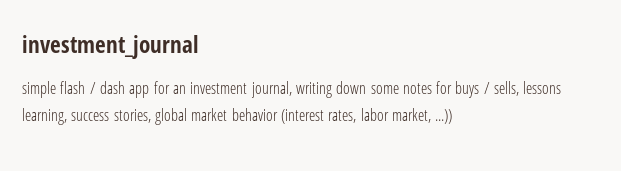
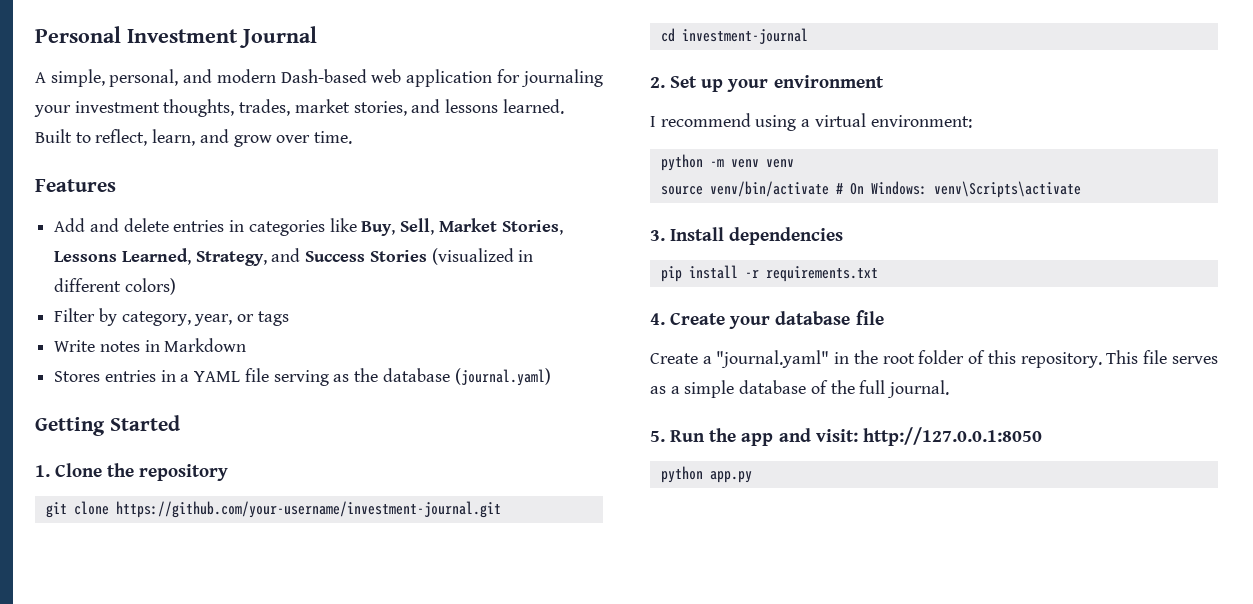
- investment_journal
- simple flash / dash app for an investment journal, writing down some notes for buys / sells, lessons learning, success stories, global market behavior (interest rates, labor market, ...))
+ Personal Investment Journal
+ A simple, personal, and modern Dash-based web application for journaling your investment thoughts, trades, market stories, and lessons learned. Built to reflect, learn, and grow over time.
+ Features
+ Add and delete entries in categories like Buy, Sell, Market Stories, Lessons Learned, Strategy, and Success Stories (visualized in different colors)
+ Filter by category, year, or tags
+ Write notes in Markdown
+ Stores entries in a YAML file serving as the database (journal.yaml)
+ Getting Started
+ 1. Clone the repository
+ git clone https://github.com/your-username/investment-journal.git
+ cd investment-journal
+ 2. Set up your environment
+ I recommend using a virtual environment:
+ python -m venv venv
+ source venv/bin/activate # On Windows: venv\Scripts\activate
+ 3. Install dependencies
+ pip install -r requirements.txt
+ 4. Create your database file
+ Create a "journal.yaml" in the root folder of this repository. This file serves as a simple database of the full journal.
+ 5. Run the app and visit: http://127.0.0.1:8050
+ python app.py

